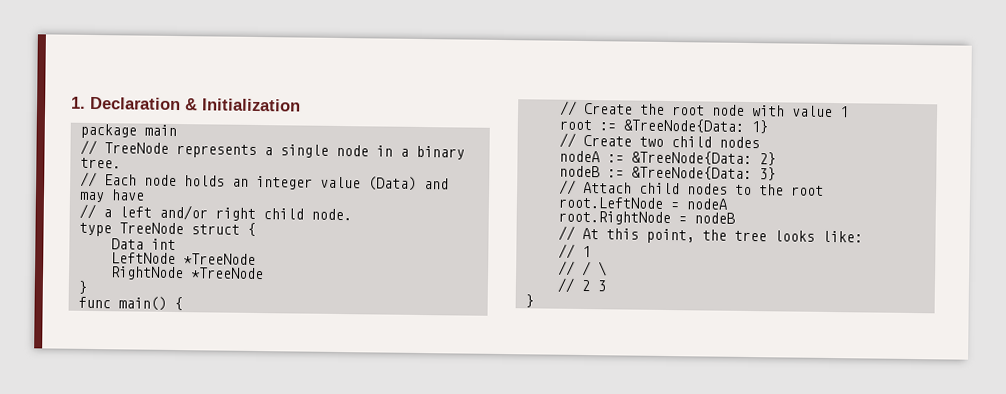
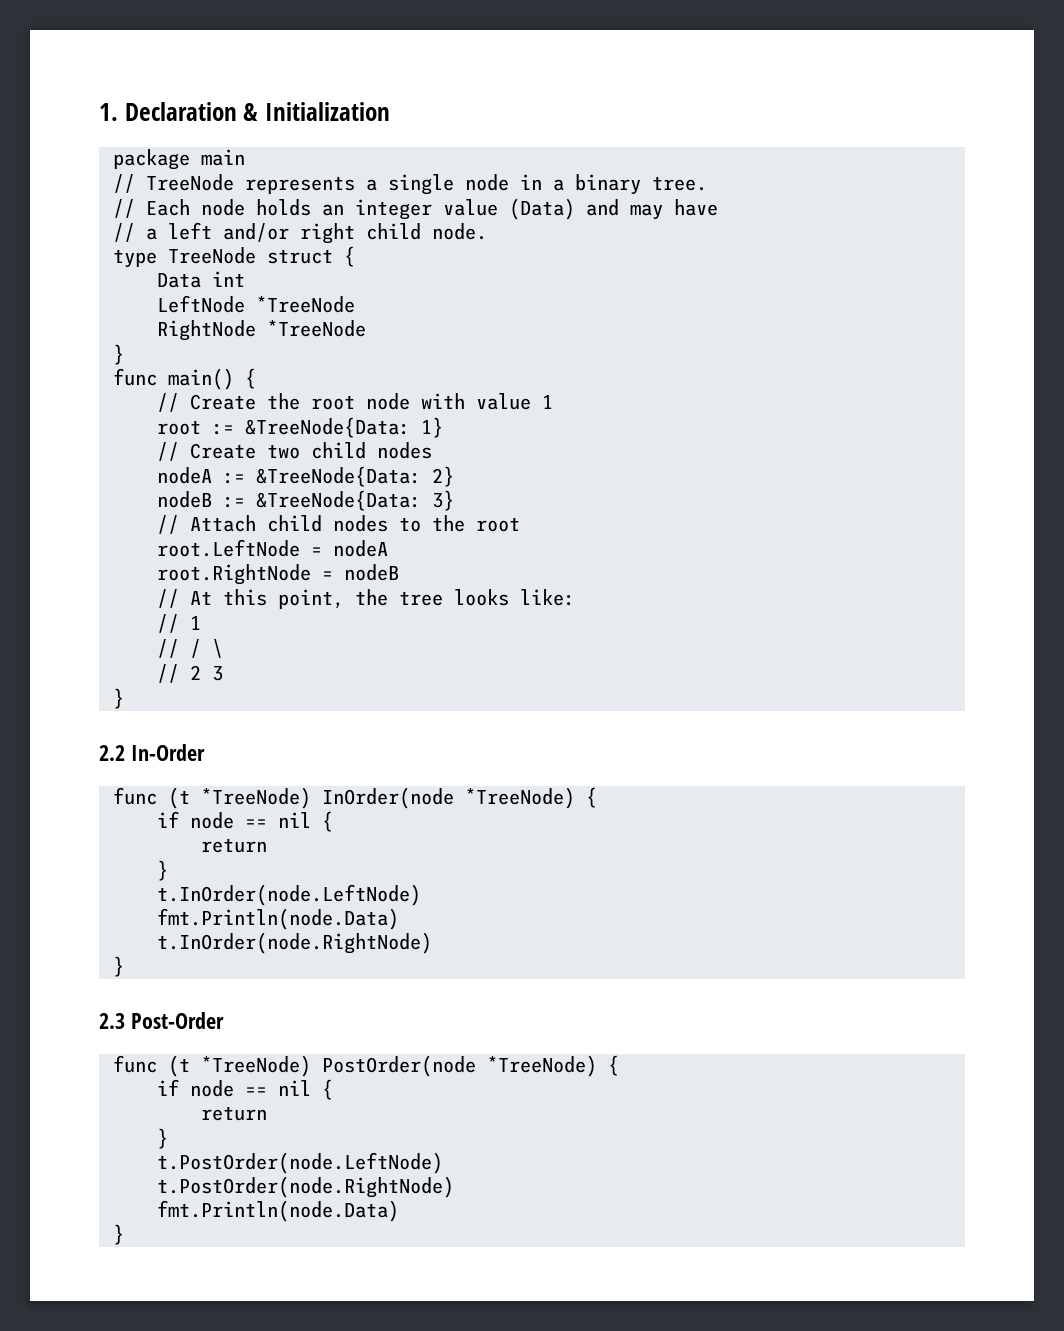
+ 2.2 In-Order
+ func (t *TreeNode) InOrder(node *TreeNode) {
+ if node == nil {
+ return
+ }
+ t.InOrder(node.LeftNode)
+ fmt.Println(node.Data)
+ t.InOrder(node.RightNode)
+ }
+ 2.3 Post-Order
+ func (t *TreeNode) PostOrder(node *TreeNode) {
+ if node == nil {
+ return
+ }
+ t.PostOrder(node.LeftNode)
+ t.PostOrder(node.RightNode)
+ fmt.Println(node.Data)
+ }

